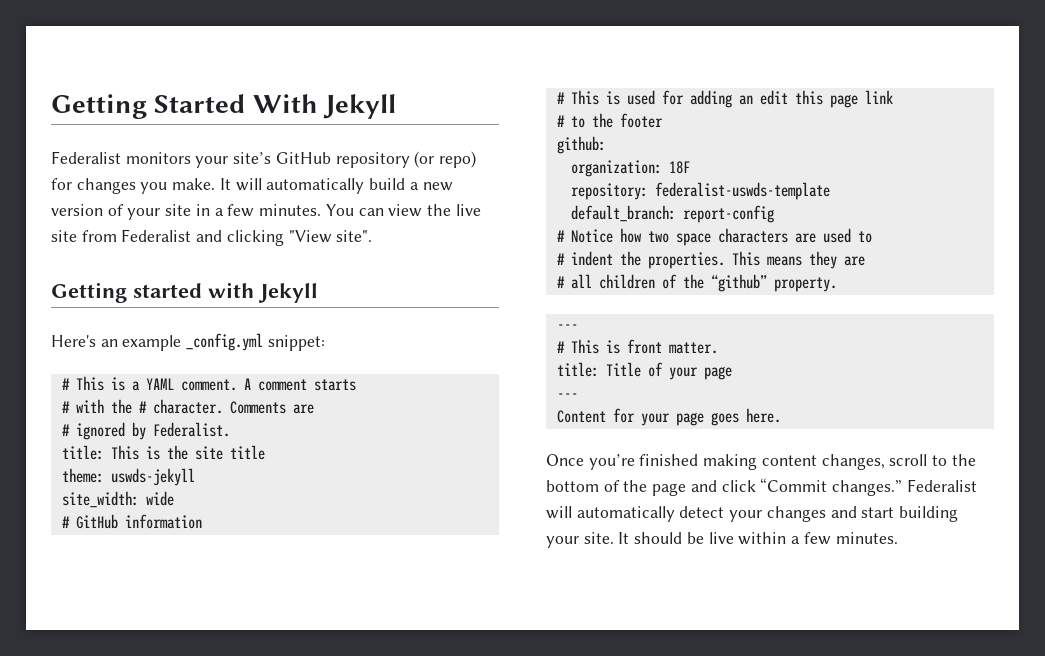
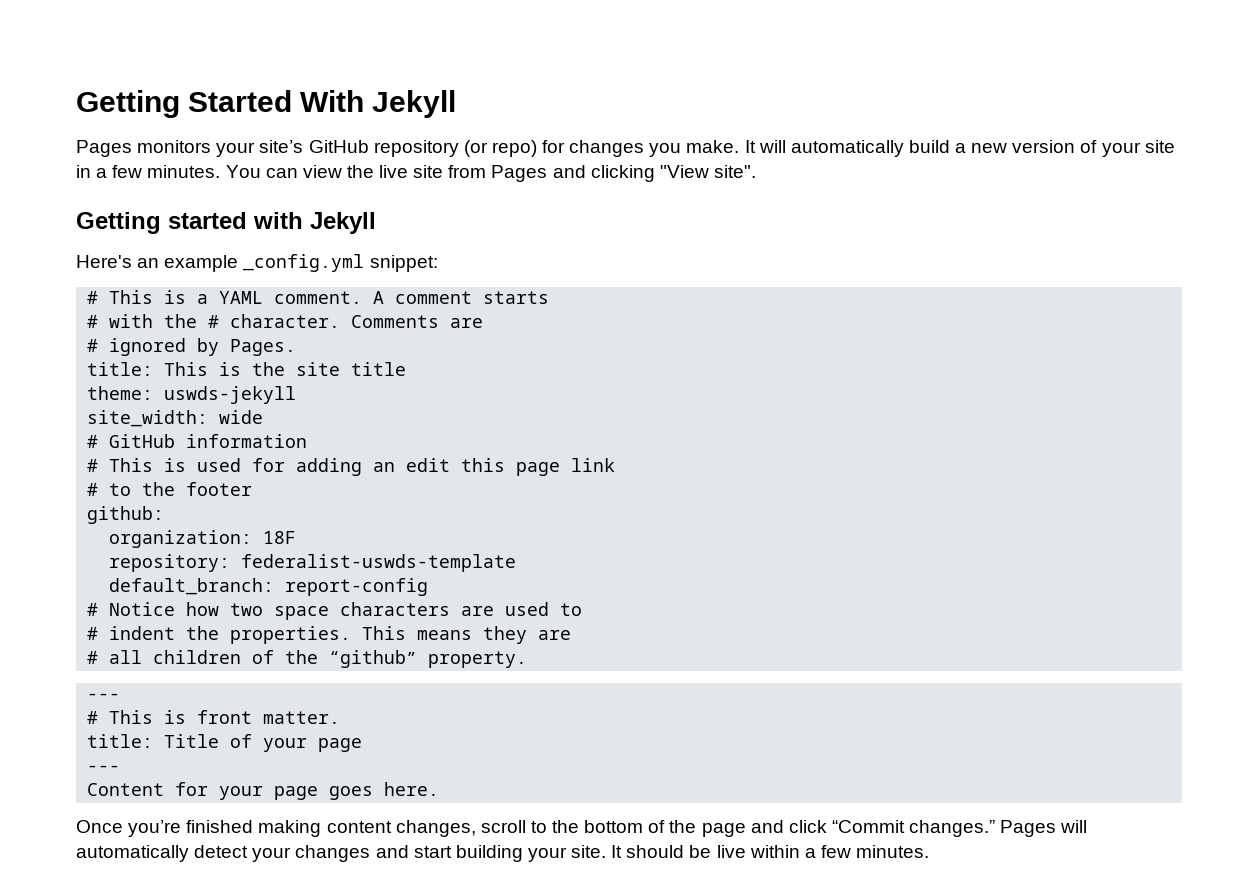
- Federalist monitors your site’s GitHub repository (or repo) for changes you make.
+ Pages monitors your site’s GitHub repository (or repo) for changes you make.
- You can view the live site from Federalist and clicking "View site".
+ You can view the live site from Pages and clicking "View site".
- # ignored by Federalist.
+ # ignored by Pages.
- Federalist will automatically detect your changes and start building your site.
+ Pages will automatically detect your changes and start building your site.

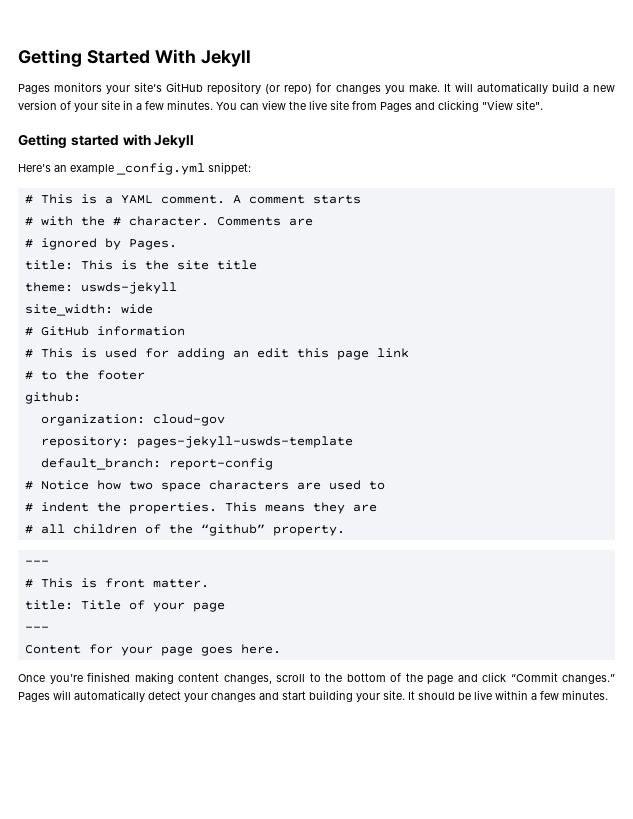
- organization: 18F
+ organization: cloud-gov
- repository: federalist-uswds-template
+ repository: pages-jekyll-uswds-template

